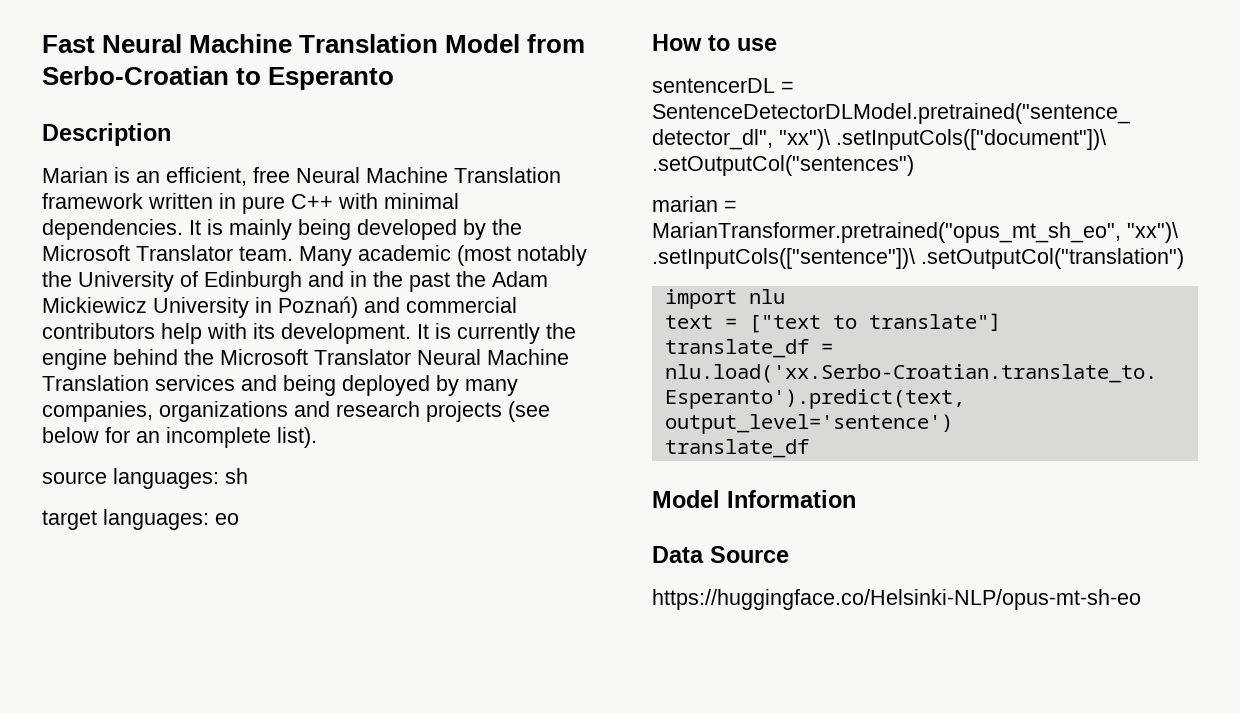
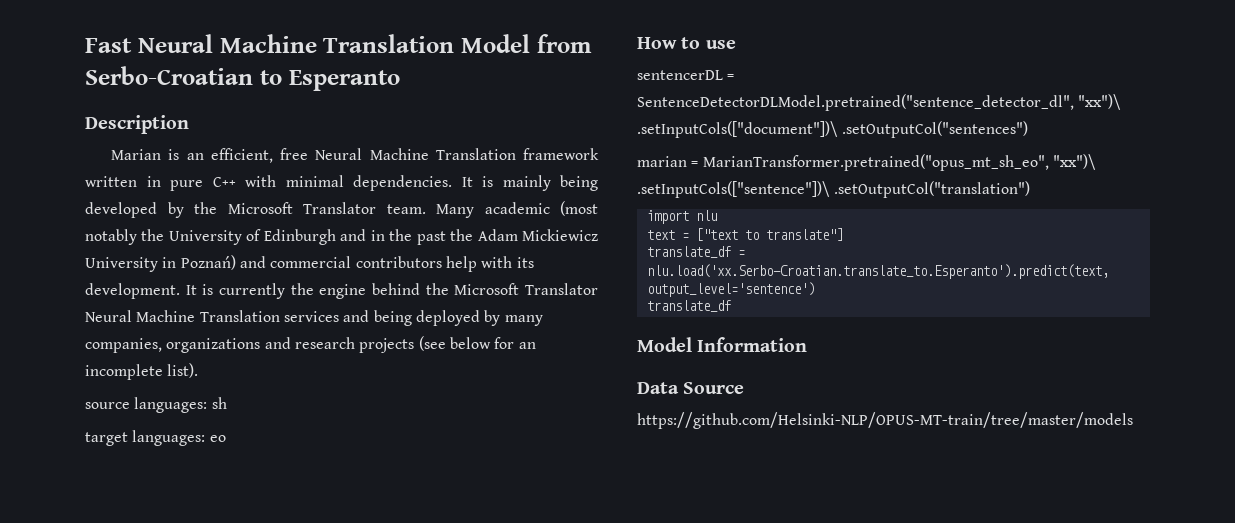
- https://huggingface.co/Helsinki-NLP/opus-mt-sh-eo
+ https://github.com/Helsinki-NLP/OPUS-MT-train/tree/master/models

